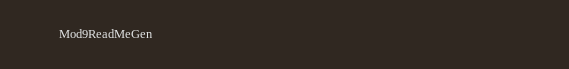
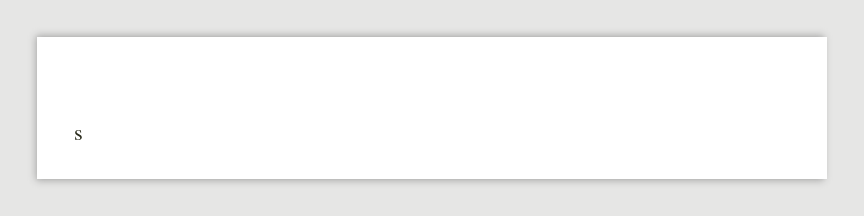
- Mod9ReadMeGen
+ s

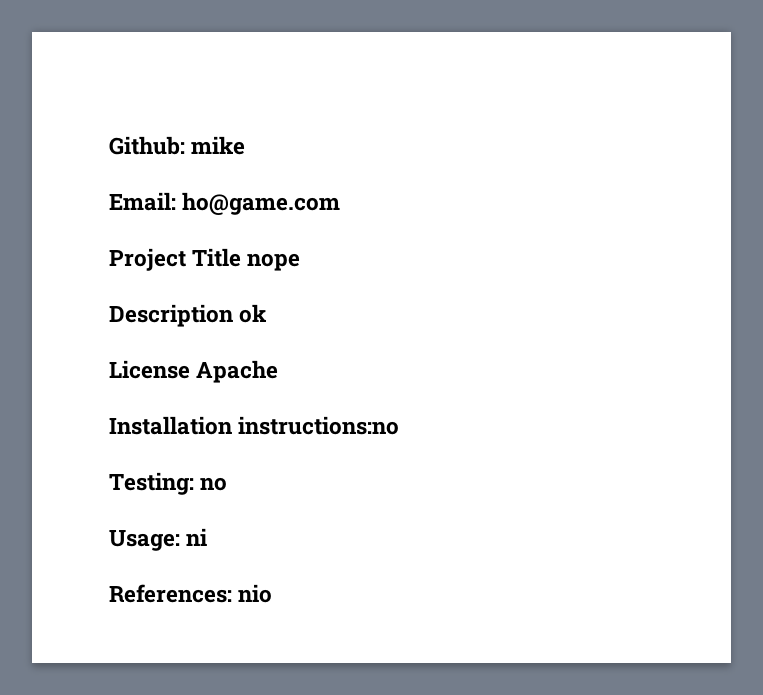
- s
+ Github: mike
+ Email: ho@game.com
+ Project Title nope
+ Description ok
+ License Apache
+ Installation instructions:no
+ Testing: no
+ Usage: ni
+ References: nio

